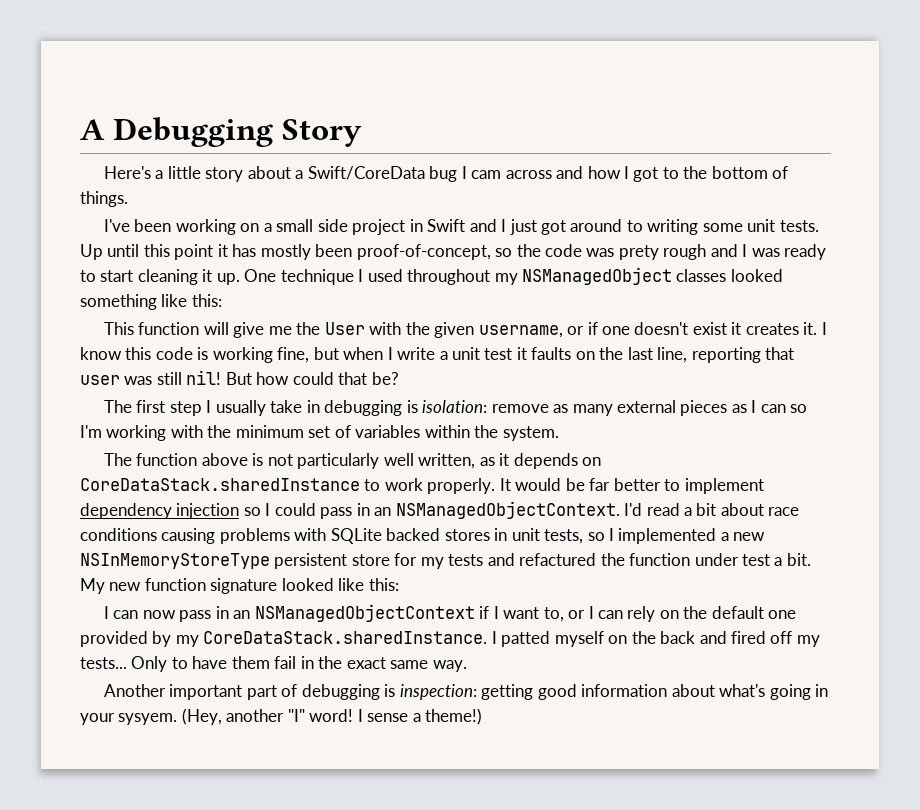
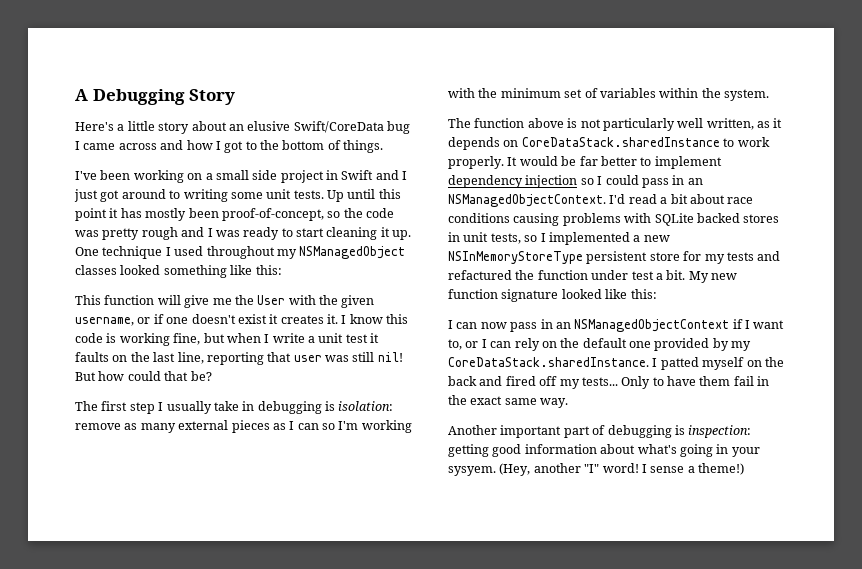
- Here's a little story about a Swift/CoreData bug I cam across and how I got to the bottom of things.
+ Here's a little story about an elusive Swift/CoreData bug I came across and how I got to the bottom of things.
- Up until this point it has mostly been proof-of-concept, so the code was prety rough and I was ready to start cleaning it up.
+ Up until this point it has mostly been proof-of-concept, so the code was pretty rough and I was ready to start cleaning it up.

